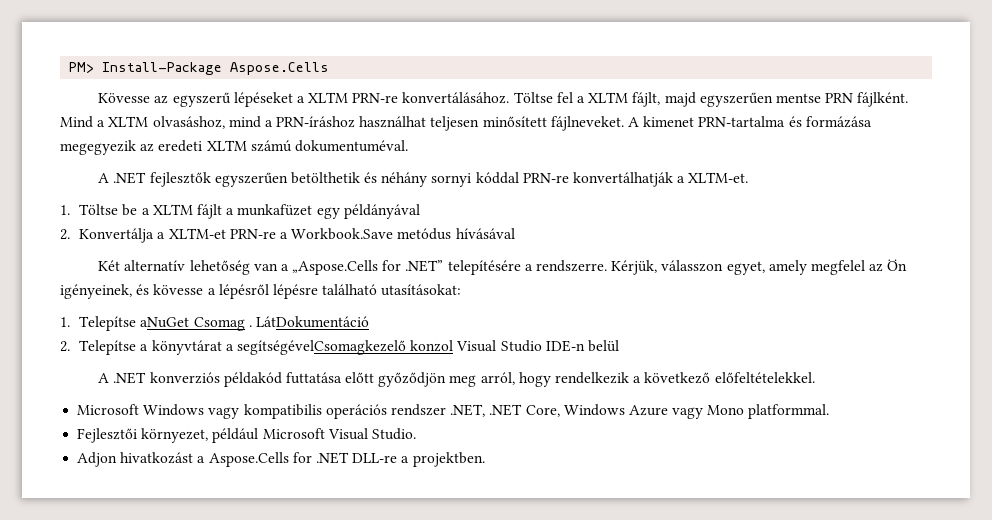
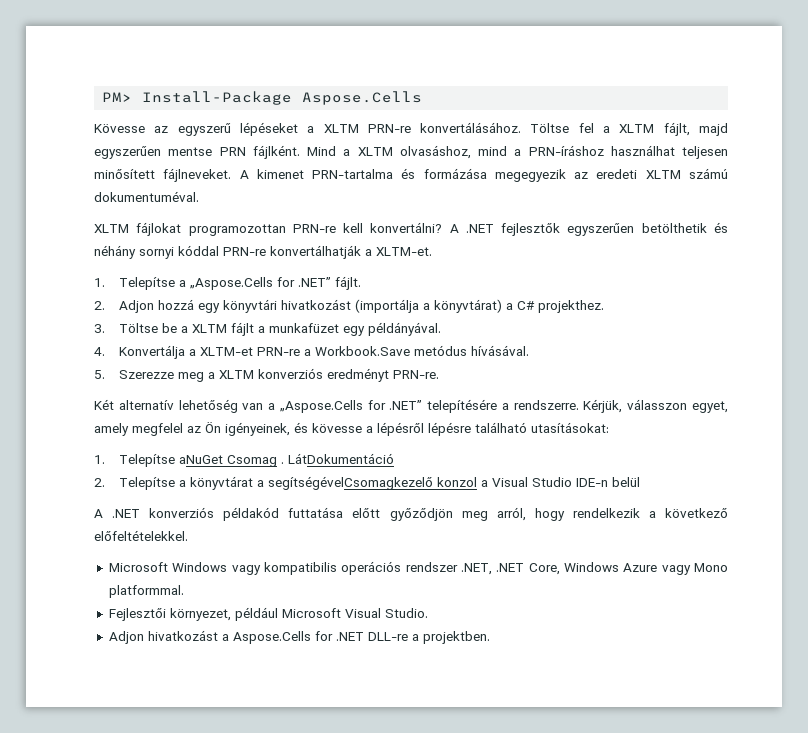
+ XLTM fájlokat programozottan PRN-re kell konvertálni?
- 1. Töltse be a XLTM fájlt a munkafüzet egy példányával
- 2. Konvertálja a XLTM-et PRN-re a Workbook.Save metódus hívásával
+ 1. Telepítse a „Aspose.Cells for .NET” fájlt.
+ 2. Adjon hozzá egy könyvtári hivatkozást (importálja a könyvtárat) a C# projekthez.
+ 3. Töltse be a XLTM fájlt a munkafüzet egy példányával.
+ 4. Konvertálja a XLTM-et PRN-re a Workbook.Save metódus hívásával.
+ 5. Szerezze meg a XLTM konverziós eredményt PRN-re.
- 2. Telepítse a könyvtárat a segítségévelCsomagkezelő konzol Visual Studio IDE-n belül
+ 2. Telepítse a könyvtárat a segítségévelCsomagkezelő konzol a Visual Studio IDE-n belül

